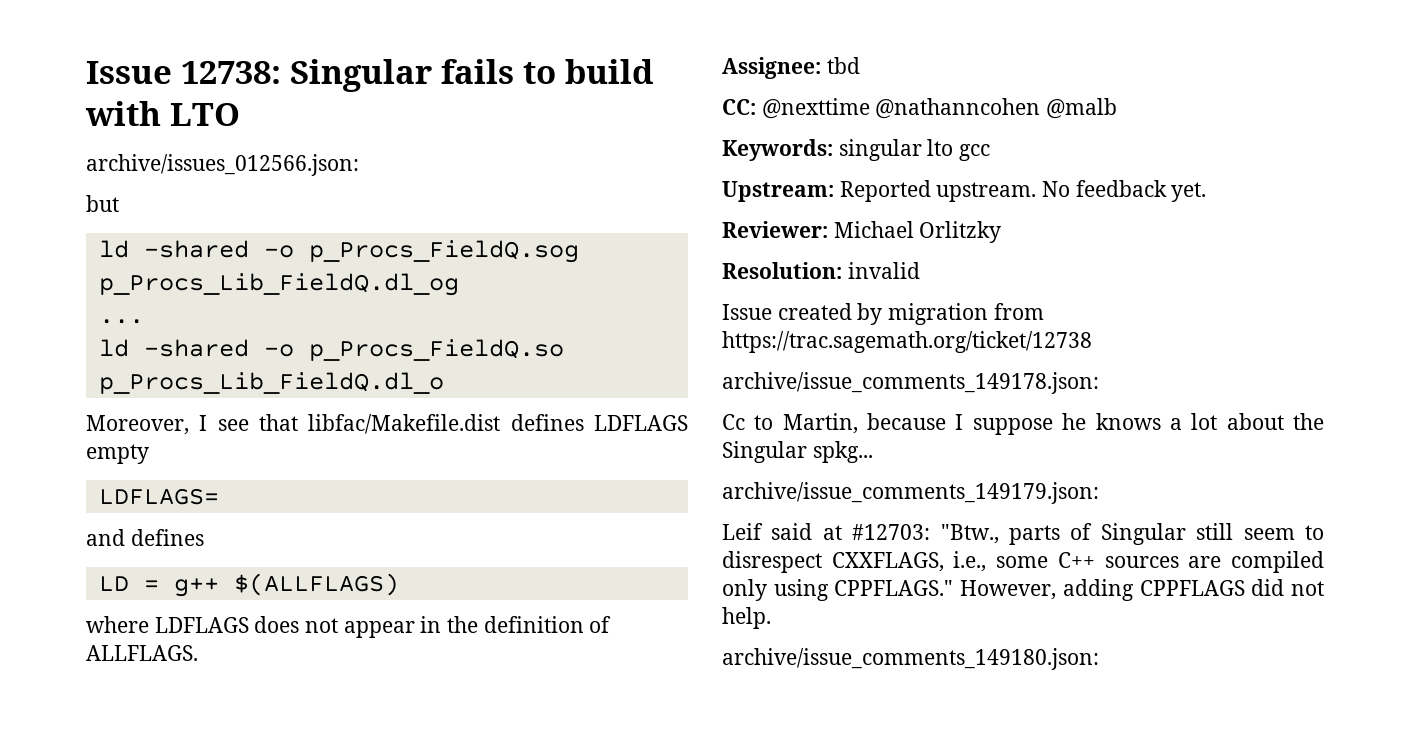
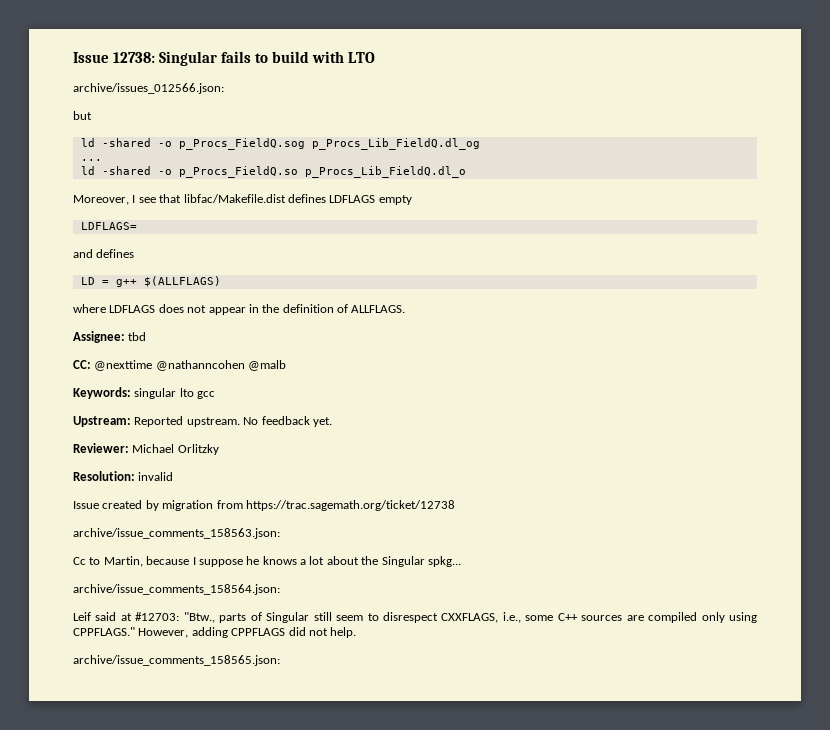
- archive/issue_comments_149178.json:
+ archive/issue_comments_158563.json:
- archive/issue_comments_149179.json:
+ archive/issue_comments_158564.json:
- archive/issue_comments_149180.json:
+ archive/issue_comments_158565.json:

